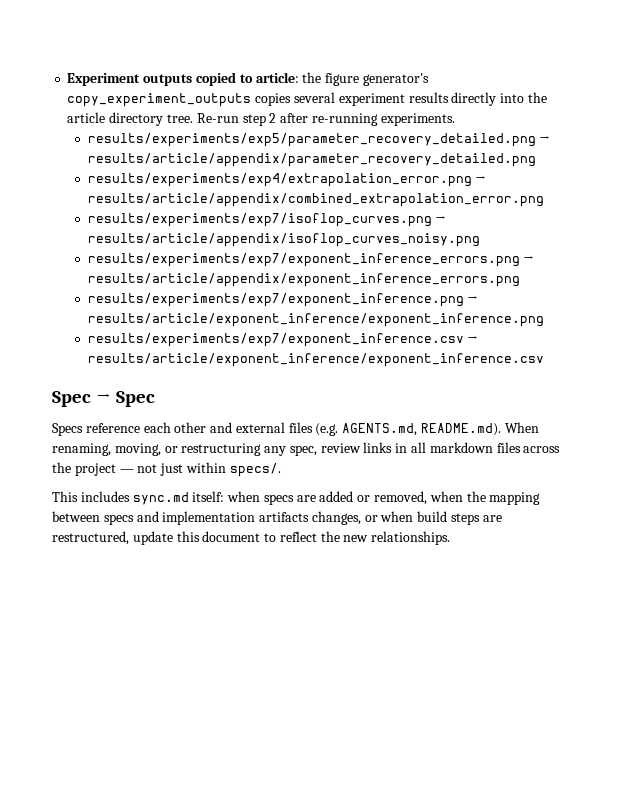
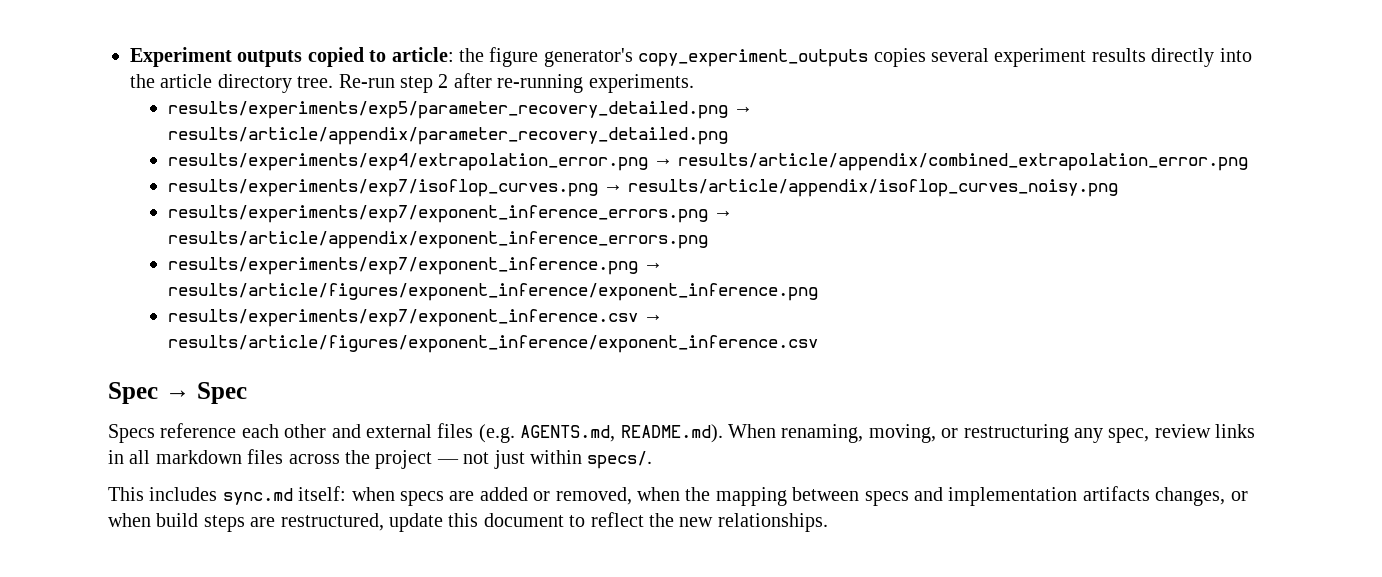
- results/experiments/exp7/exponent_inference.png → results/article/exponent_inference/exponent_inference.png
+ results/experiments/exp7/exponent_inference.png → results/article/figures/exponent_inference/exponent_inference.png
- results/experiments/exp7/exponent_inference.csv → results/article/exponent_inference/exponent_inference.csv
+ results/experiments/exp7/exponent_inference.csv → results/article/figures/exponent_inference/exponent_inference.csv

